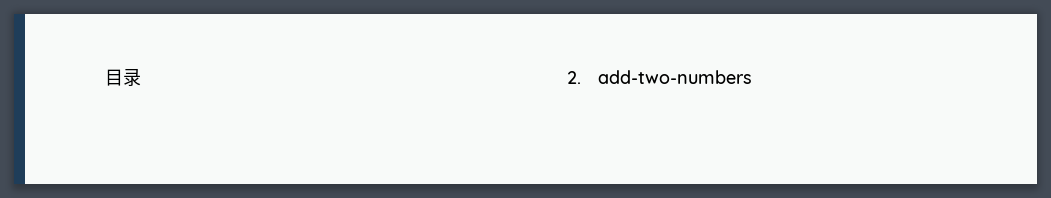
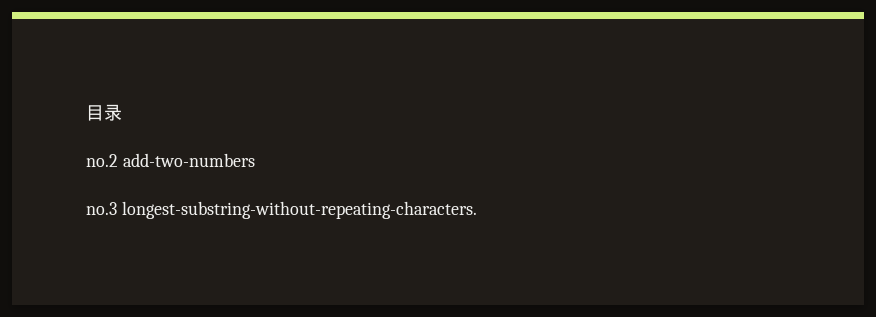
- 2. add-two-numbers
+ no.2 add-two-numbers
+ no.3 longest-substring-without-repeating-characters.

